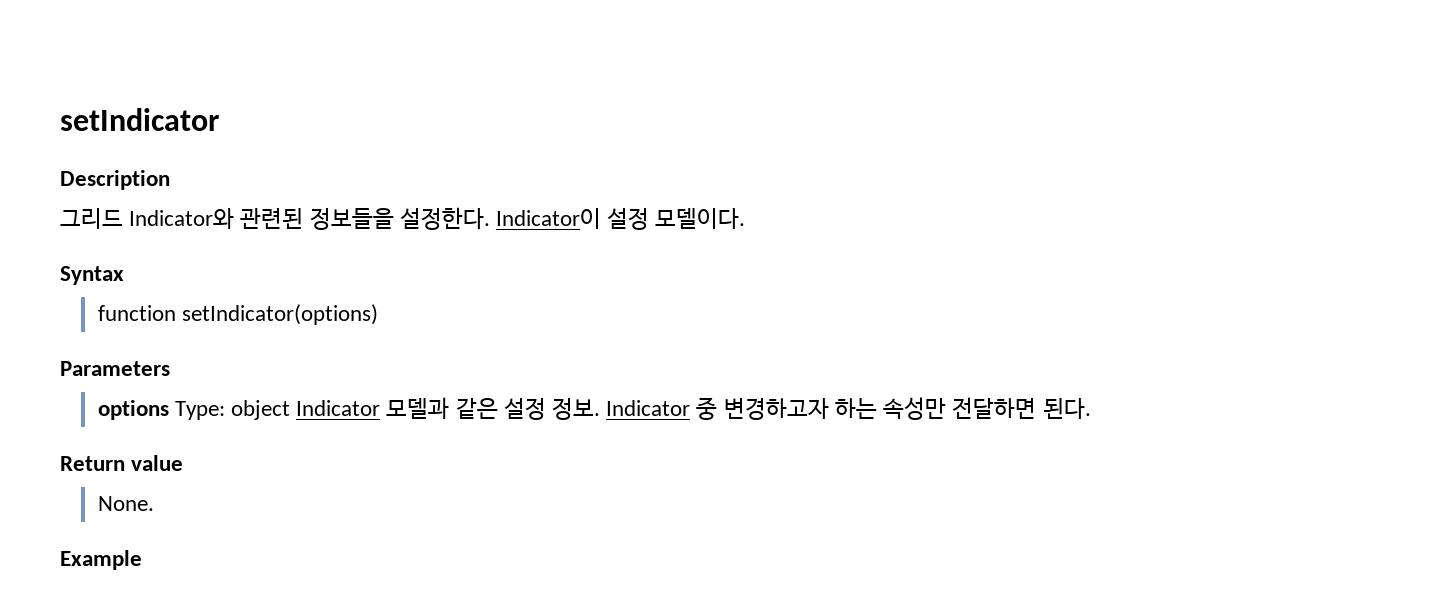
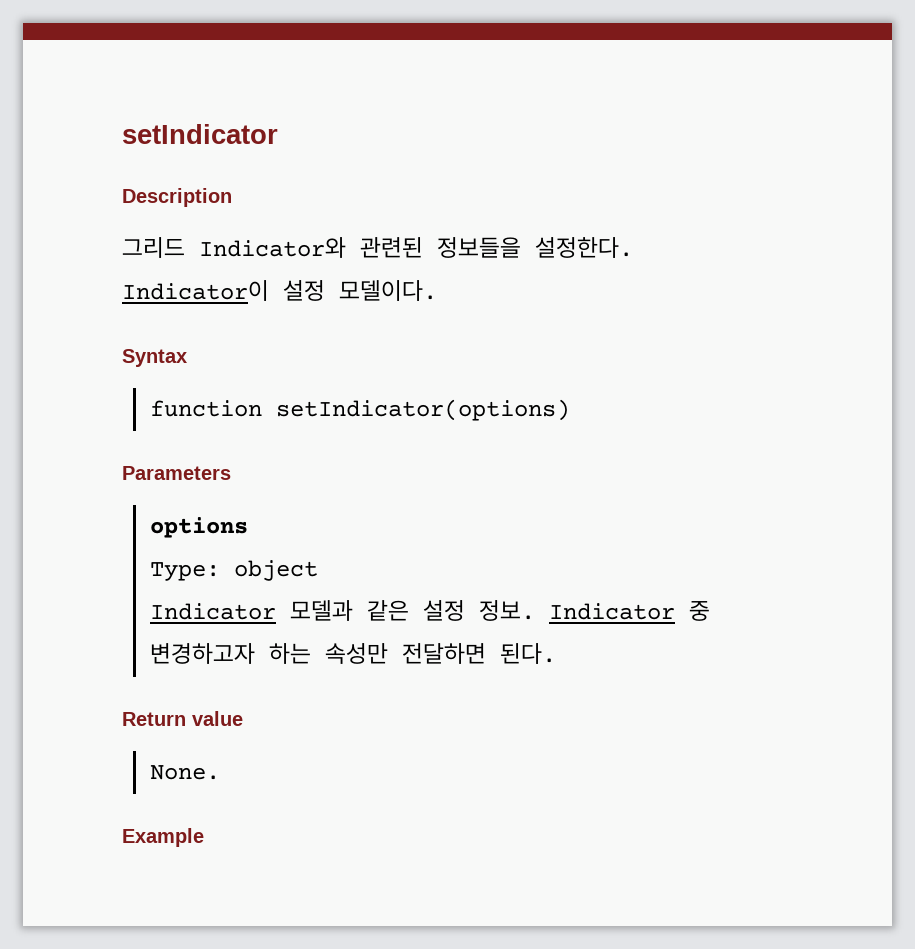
- options Type: object Indicator 모델과 같은 설정 정보.
+ options
+ Type: object
+ Indicator 모델과 같은 설정 정보.

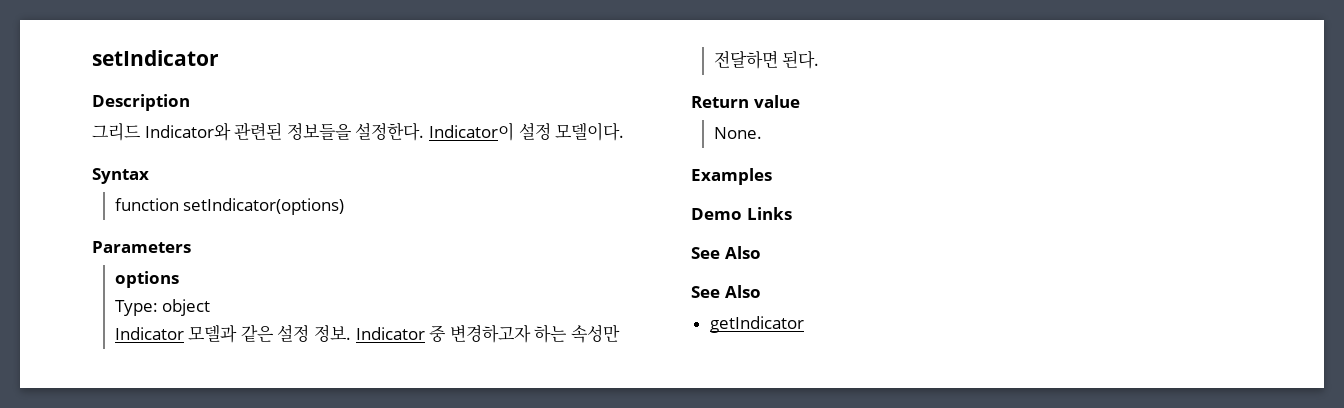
- Example
+ Examples
+ Demo Links
+ See Also
+ See Also
+ getIndicator

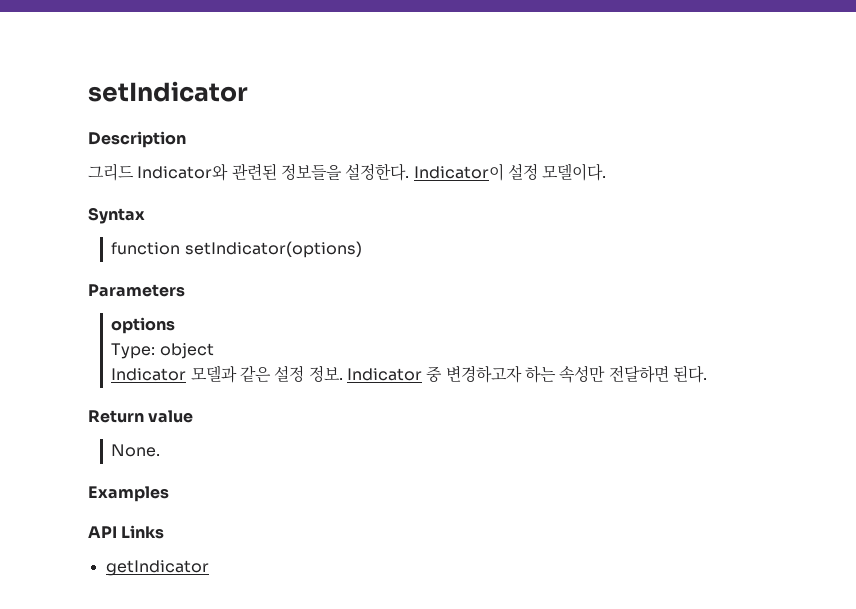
- Demo Links
- See Also
- See Also
+ API Links

